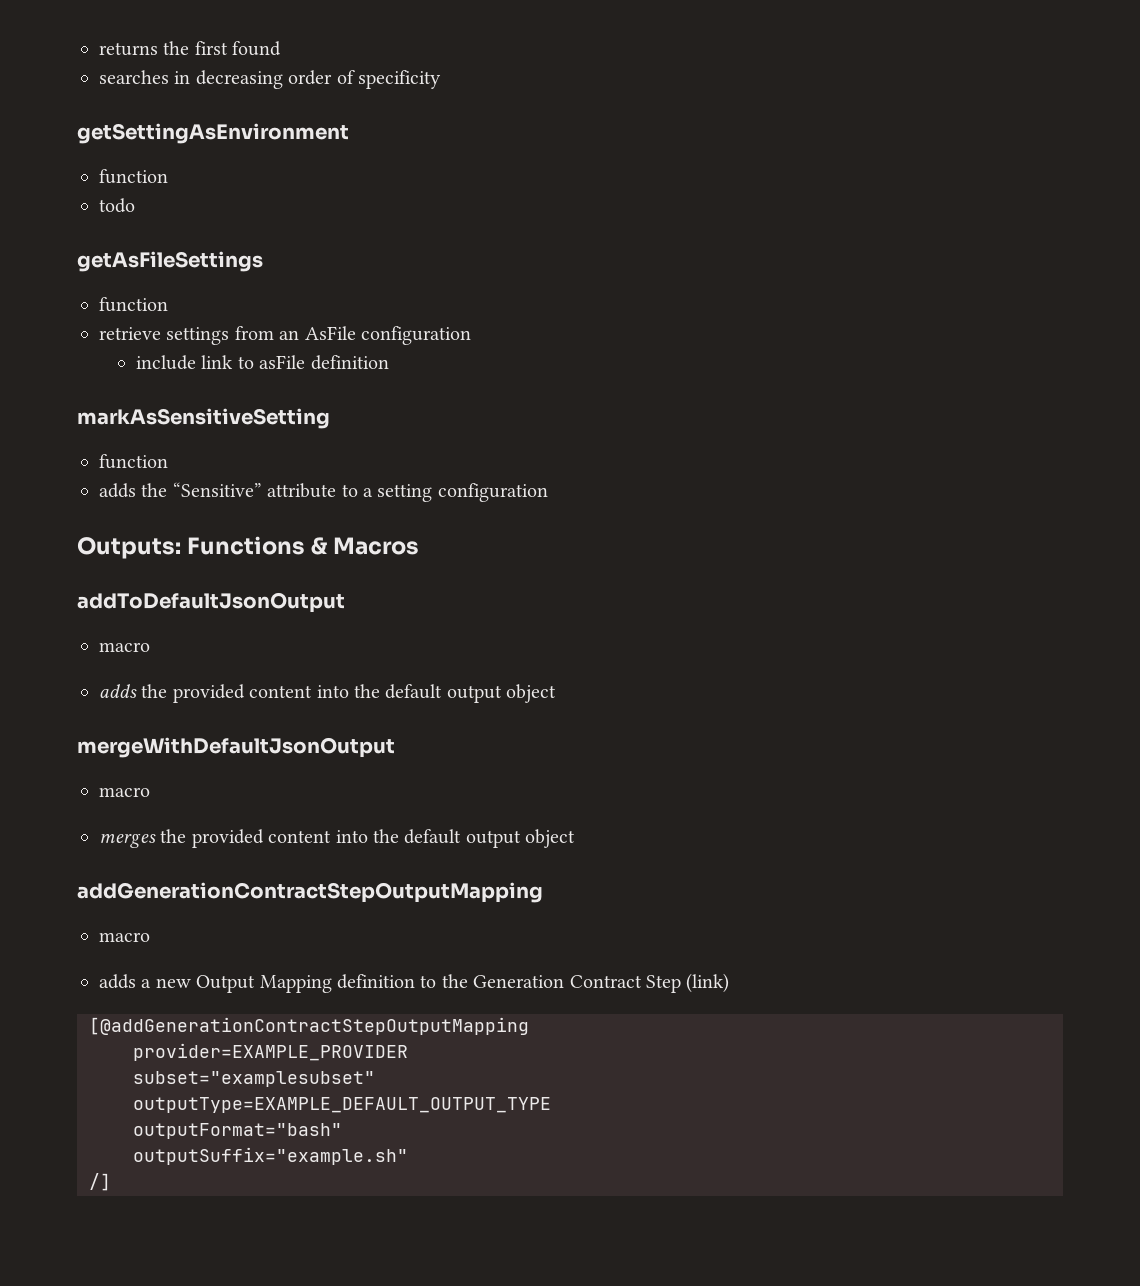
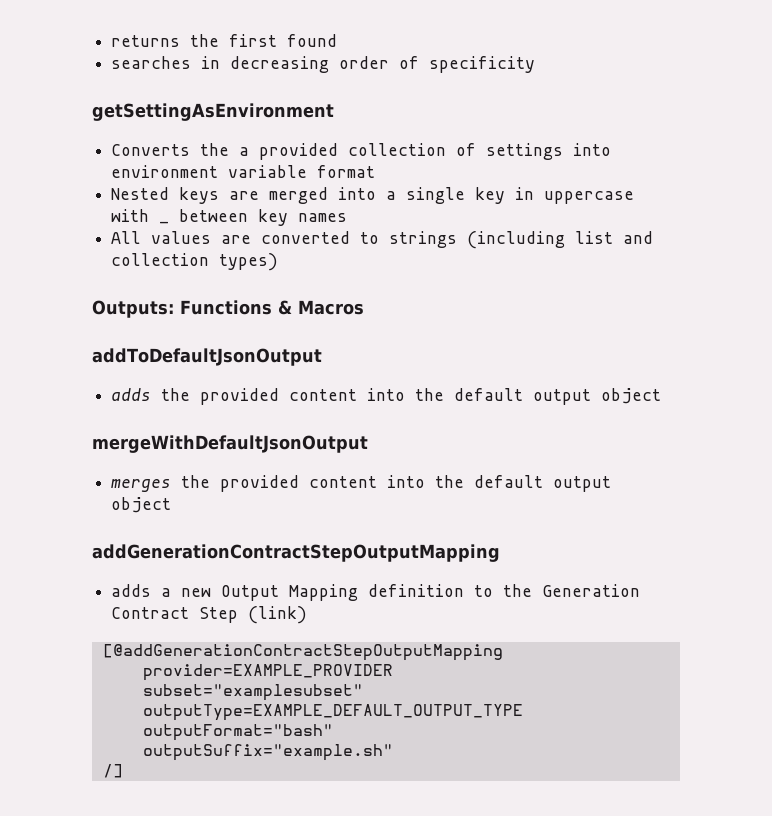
  getSettingAsEnvironment
- function
- todo
- getAsFileSettings
- function
- retrieve settings from an AsFile configuration
- include link to asFile definition
- markAsSensitiveSetting
- function
- adds the “Sensitive” attribute to a setting configuration
+ Converts the a provided collection of settings into environment variable format
+ Nested keys are merged into a single key in uppercase with _ between key names
+ All values are converted to strings (including list and collection types)
  addToDefaultJsonOutput
- macro
  mergeWithDefaultJsonOutput
- macro
  addGenerationContractStepOutputMapping
- macro

